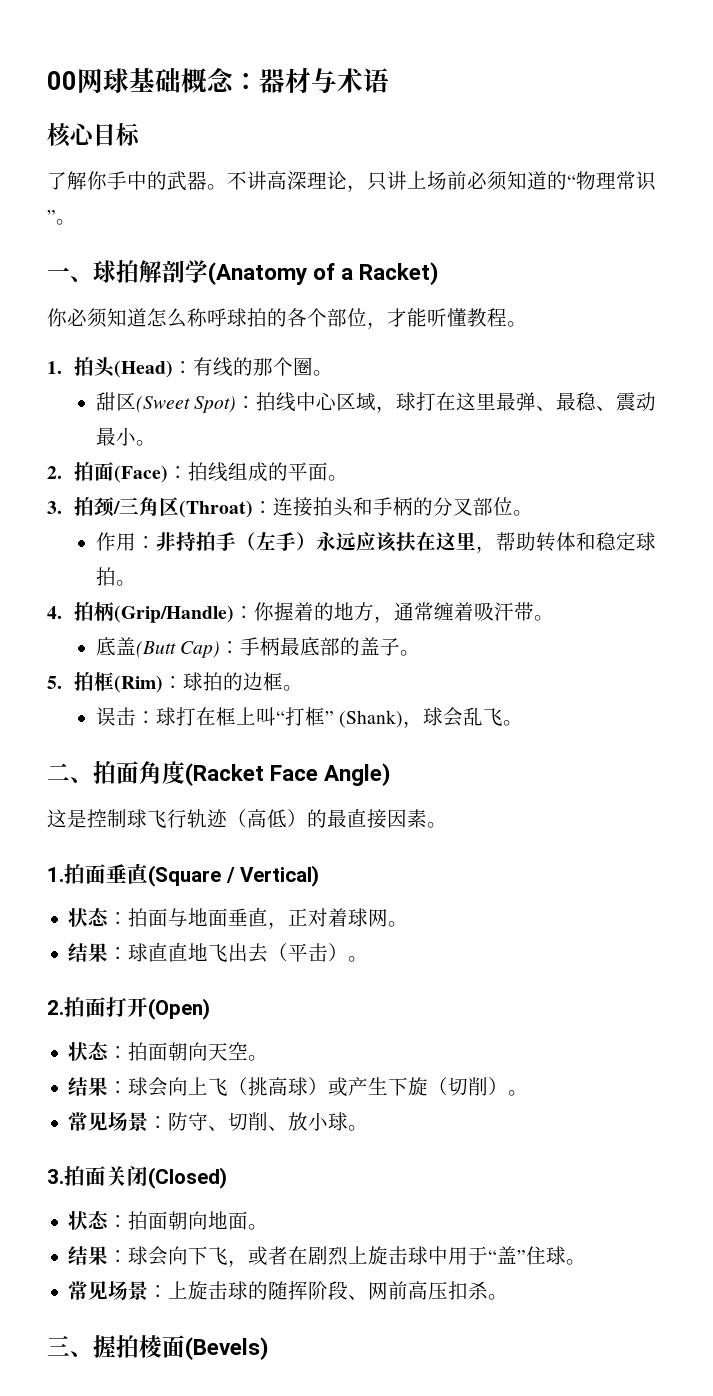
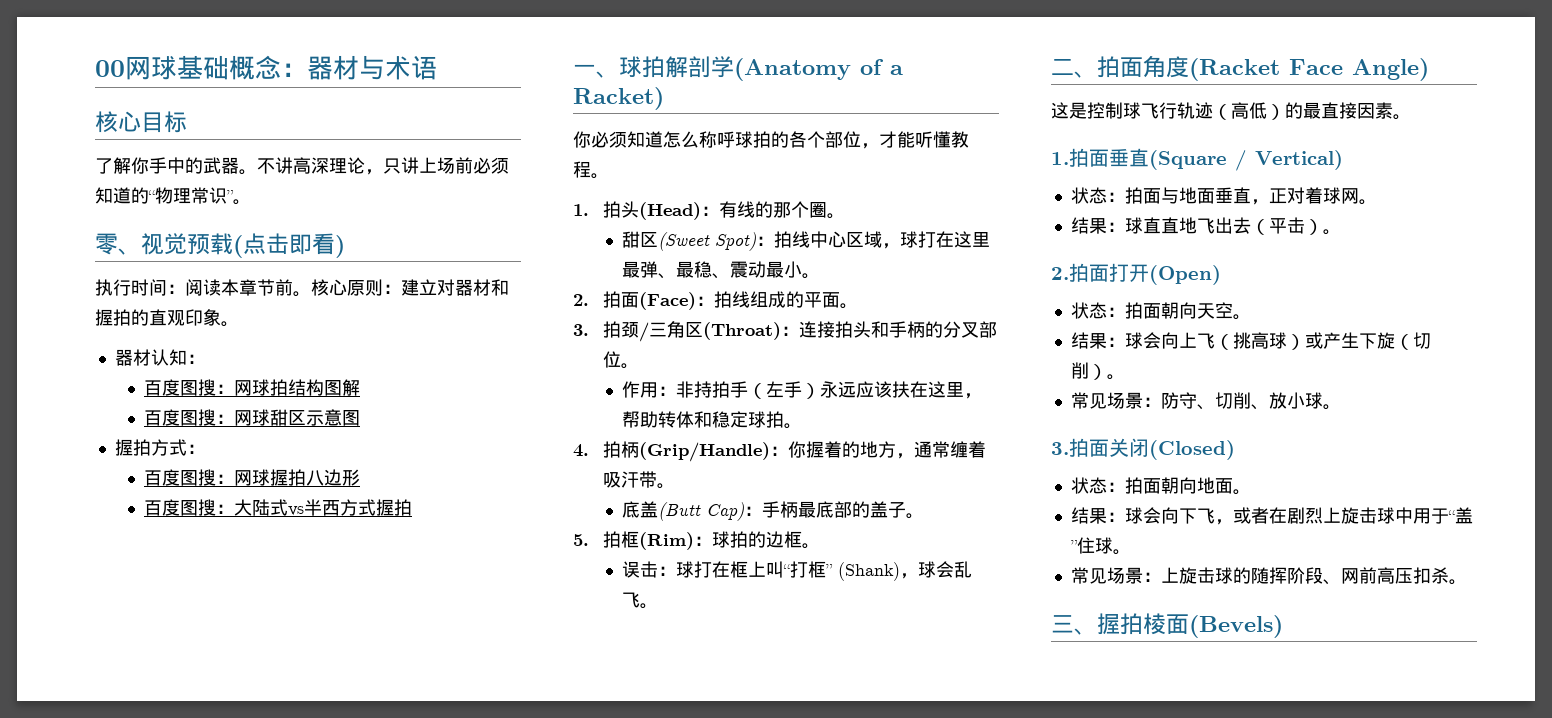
+ 零、视觉预载(点击即看)
+ 执行时间：阅读本章节前。核心原则：建立对器材和握拍的直观印象。
+ 器材认知：
+ 百度图搜：网球拍结构图解
+ 百度图搜：网球甜区示意图
+ 握拍方式：
+ 百度图搜：网球握拍八边形
+ 百度图搜：大陆式vs半西方式握拍

